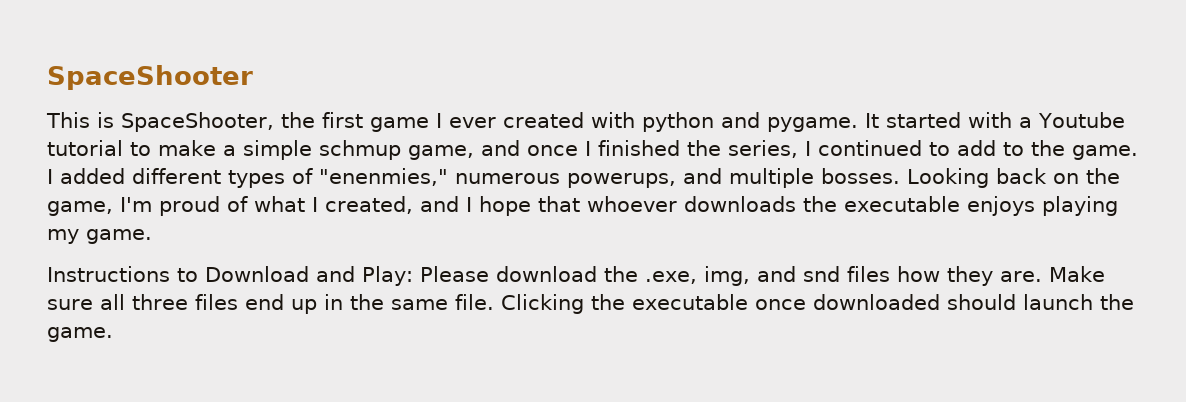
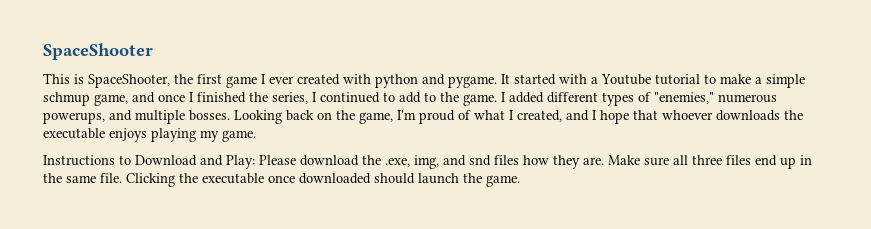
- I added different types of "enenmies," numerous powerups, and multiple bosses.
+ I added different types of "enemies," numerous powerups, and multiple bosses.

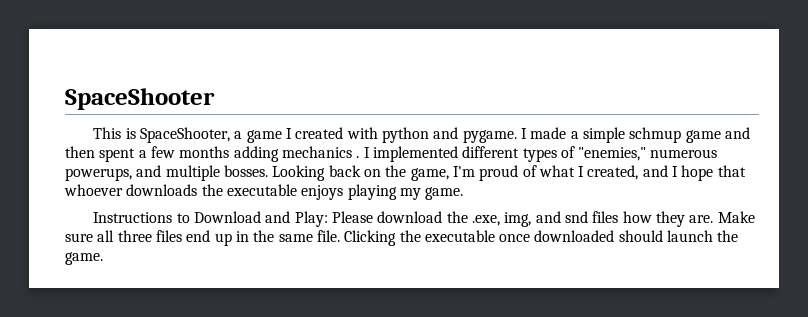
- This is SpaceShooter, the first game I ever created with python and pygame.
+ This is SpaceShooter, a game I created with python and pygame.
- It started with a Youtube tutorial to make a simple schmup game, and once I finished the series, I continued to add to the game. I added different types of "enemies," numerous powerups, and multiple bosses.
+ I made a simple schmup game and then spent a few months adding mechanics . I implemented different types of "enemies," numerous powerups, and multiple bosses.

